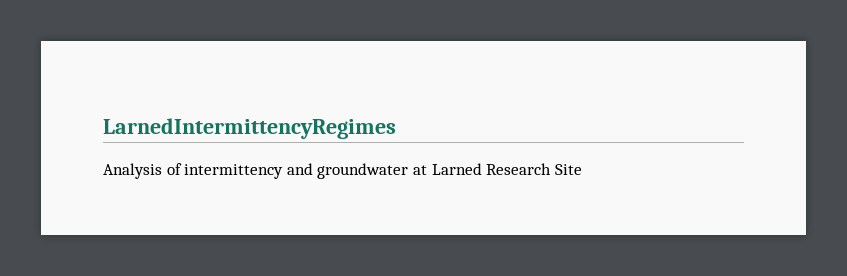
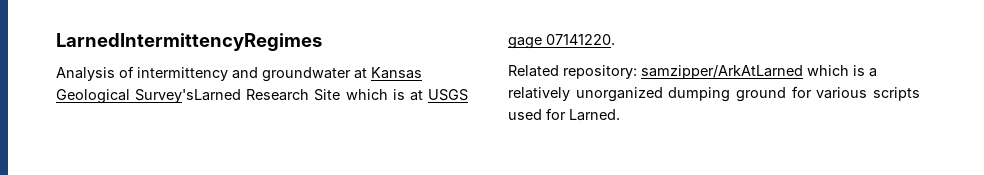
- Analysis of intermittency and groundwater at Larned Research Site
+ Analysis of intermittency and groundwater at Kansas Geological Survey'sLarned Research Site which is at USGS gage 07141220.
+ Related repository: samzipper/ArkAtLarned which is a relatively unorganized dumping ground for various scripts used for Larned.

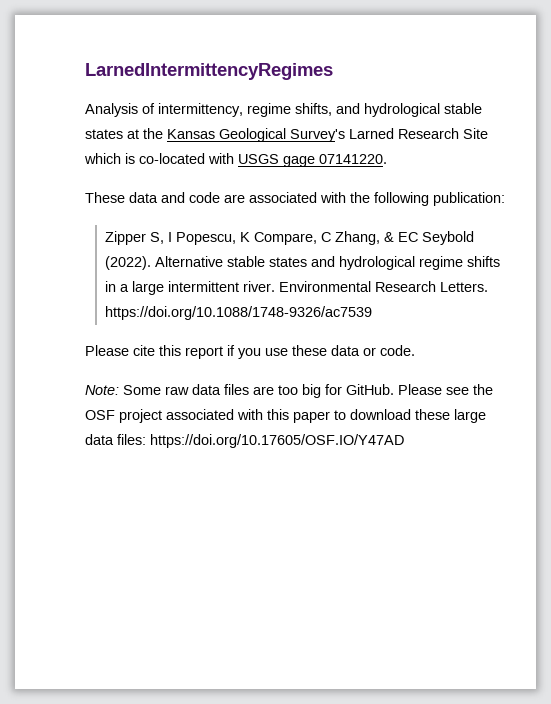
- Analysis of intermittency and groundwater at Kansas Geological Survey'sLarned Research Site which is at USGS gage 07141220.
+ Analysis of intermittency, regime shifts, and hydrological stable states at the Kansas Geological Survey's Larned Research Site which is co-located with USGS gage 07141220.
- Related repository: samzipper/ArkAtLarned which is a relatively unorganized dumping ground for various scripts used for Larned.
+ These data and code are associated with the following publication:
+ Zipper S, I Popescu, K Compare, C Zhang, & EC Seybold (2022). Alternative stable states and hydrological regime shifts in a large intermittent river. Environmental Research Letters. https://doi.org/10.1088/1748-9326/ac7539
+ Please cite this report if you use these data or code.
+ Note: Some raw data files are too big for GitHub. Please see the OSF project associated with this paper to download these large data files: https://doi.org/10.17605/OSF.IO/Y47AD

